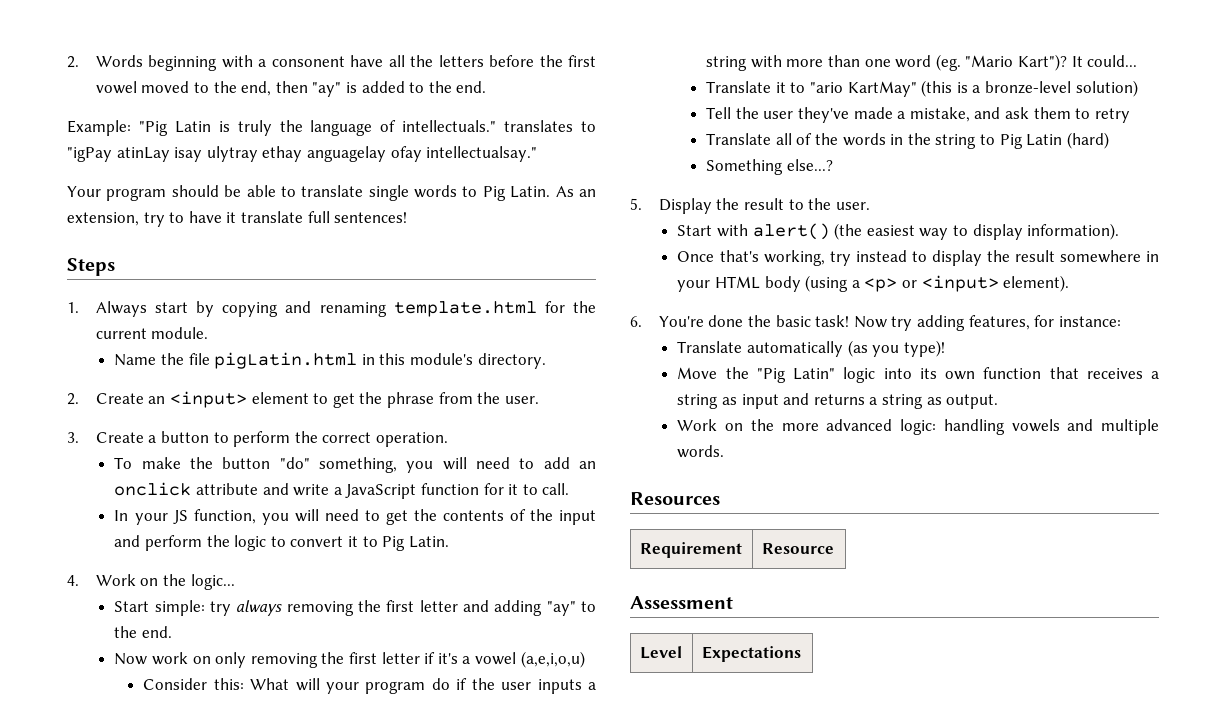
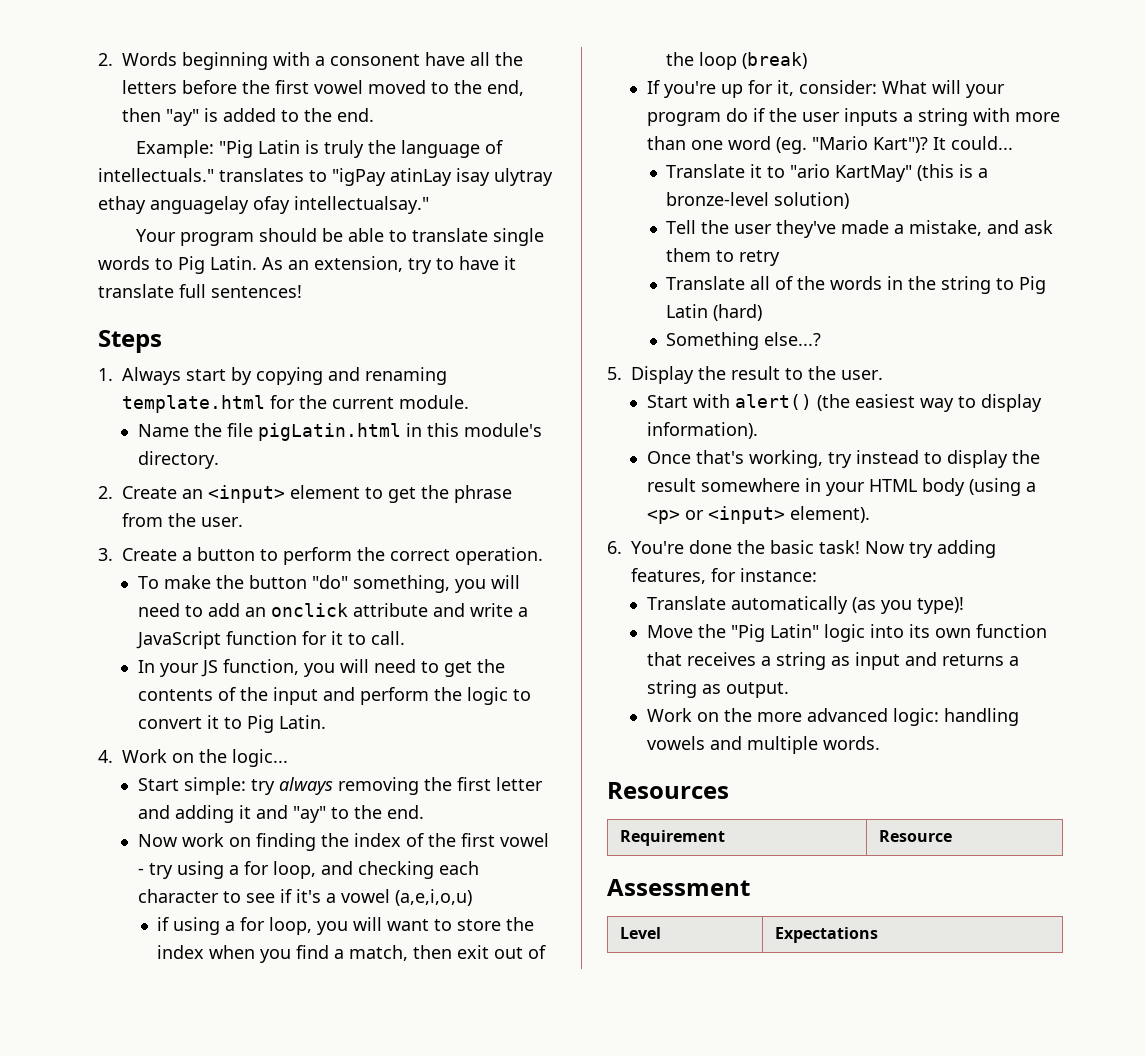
- Start simple: try always removing the first letter and adding "ay" to the end.
+ Start simple: try always removing the first letter and adding it and "ay" to the end.
- Now work on only removing the first letter if it's a vowel (a,e,i,o,u)
+ Now work on finding the index of the first vowel - try using a for loop, and checking each character to see if it's a vowel (a,e,i,o,u)
- Consider this: What will your program do if the user inputs a string with more than one word (eg. "Mario Kart")?
+ if using a for loop, you will want to store the index when you find a match, then exit out of the loop (break)
+ If you're up for it, consider: What will your program do if the user inputs a string with more than one word (eg. "Mario Kart")?

